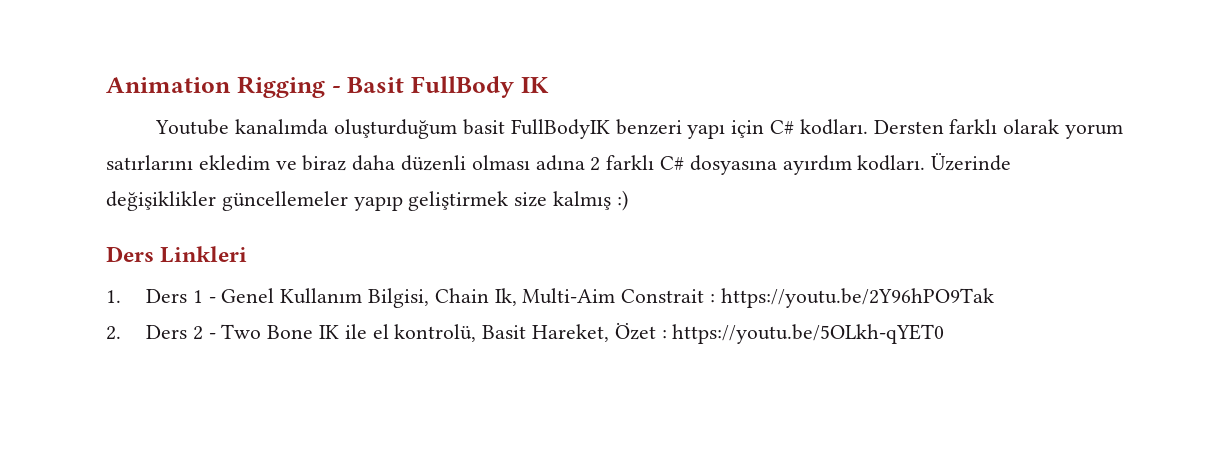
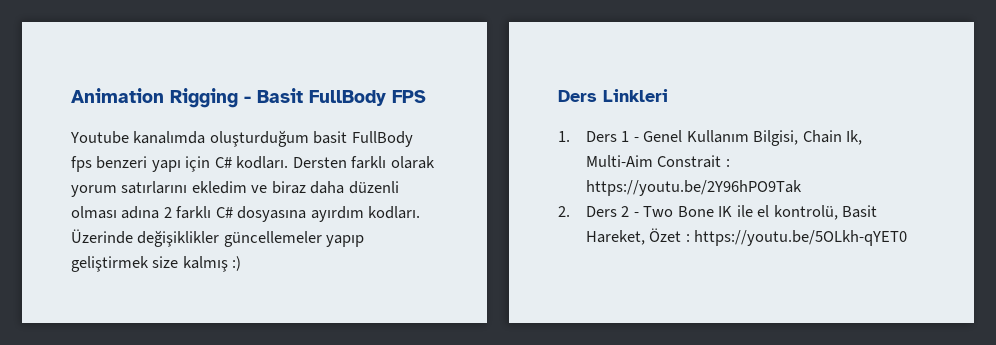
- Animation Rigging - Basit FullBody IK
+ Animation Rigging - Basit FullBody FPS
- Youtube kanalımda oluşturduğum basit FullBodyIK benzeri yapı için C# kodları.
+ Youtube kanalımda oluşturduğum basit FullBody fps benzeri yapı için C# kodları.

